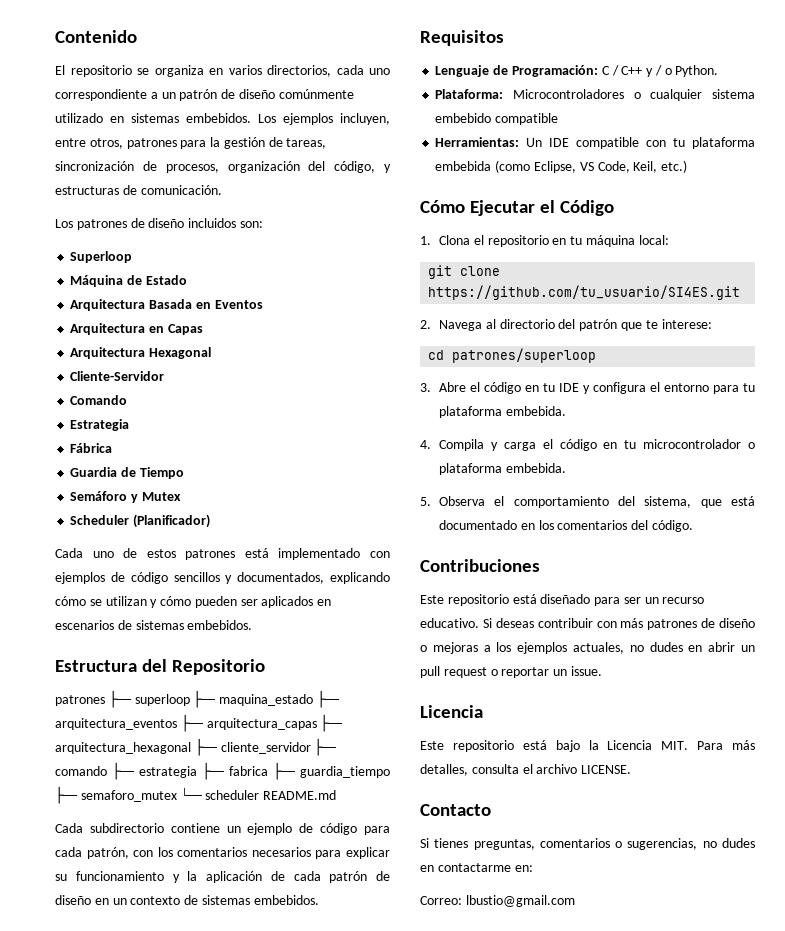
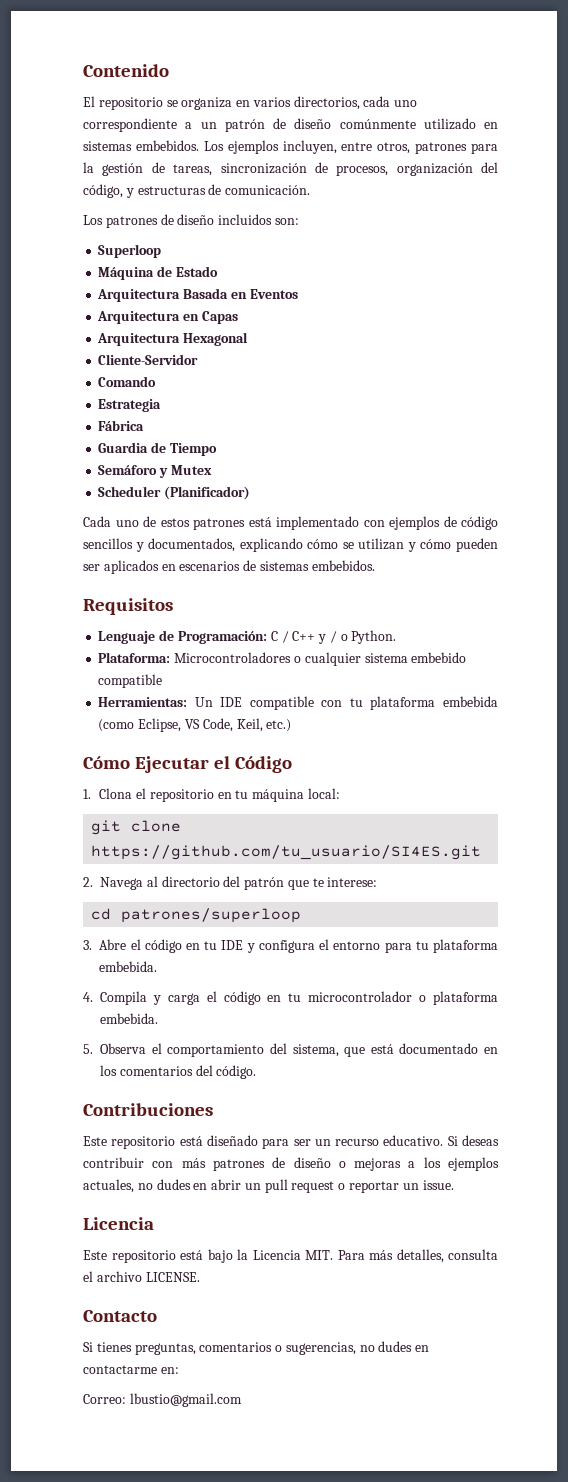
- Estructura del Repositorio
- patrones ├── superloop ├── maquina_estado ├── arquitectura_eventos ├── arquitectura_capas ├── arquitectura_hexagonal ├── cliente_servidor ├── comando ├── estrategia ├── fabrica ├── guardia_tiempo ├── semaforo_mutex └── scheduler README.md
- Cada subdirectorio contiene un ejemplo de código para cada patrón, con los comentarios necesarios para explicar su funcionamiento y la aplicación de cada patrón de diseño en un contexto de sistemas embebidos.

